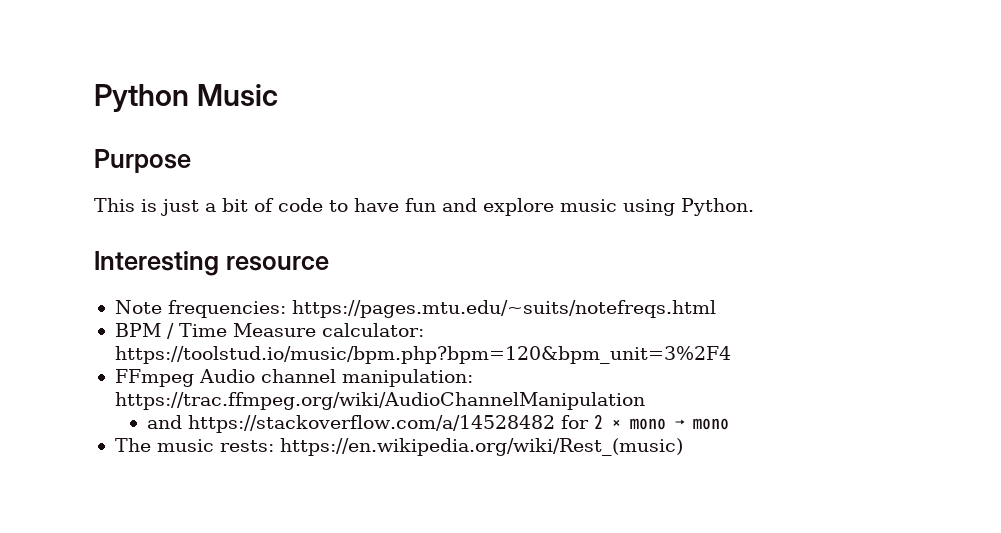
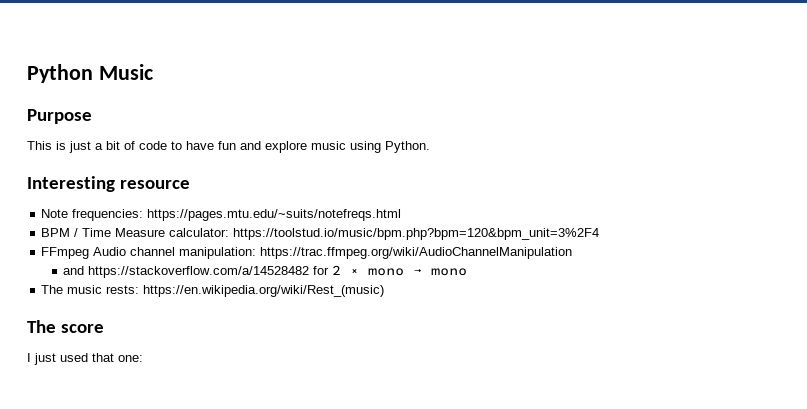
+ The score
+ I just used that one:

